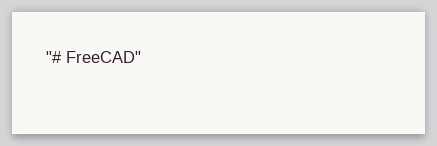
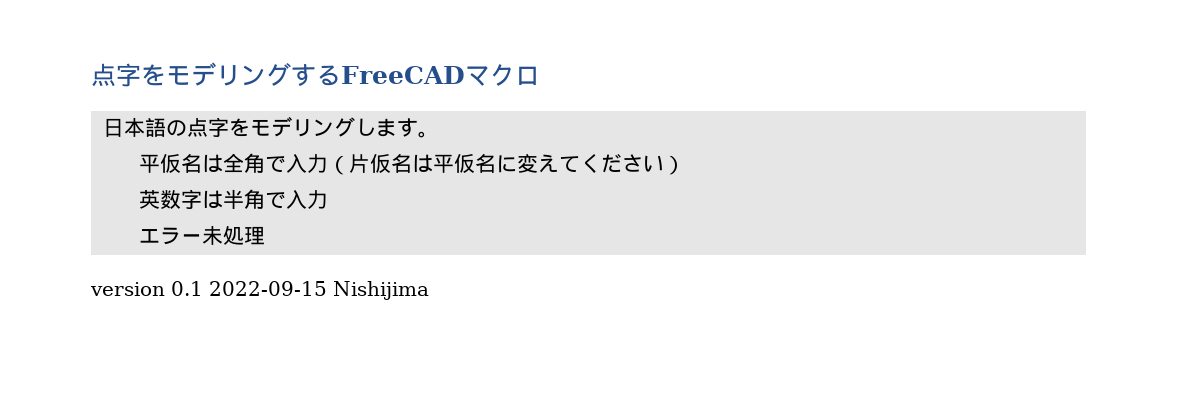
- "# FreeCAD"
+ 点字をモデリングするFreeCADマクロ
+ 日本語の点字をモデリングします。
+ 平仮名は全角で入力（片仮名は平仮名に変えてください）
+ 英数字は半角で入力
+ エラー未処理
+ version 0.1 2022-09-15 Nishijima

